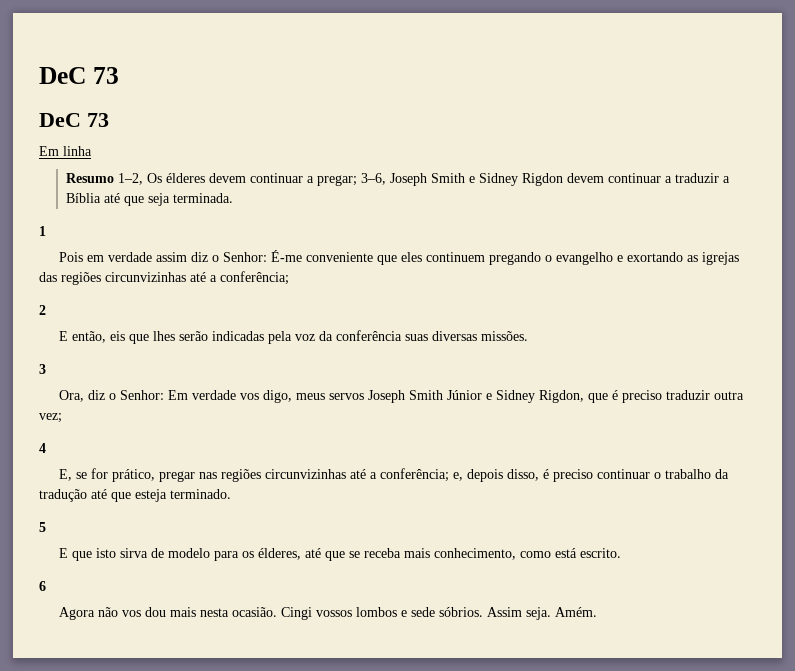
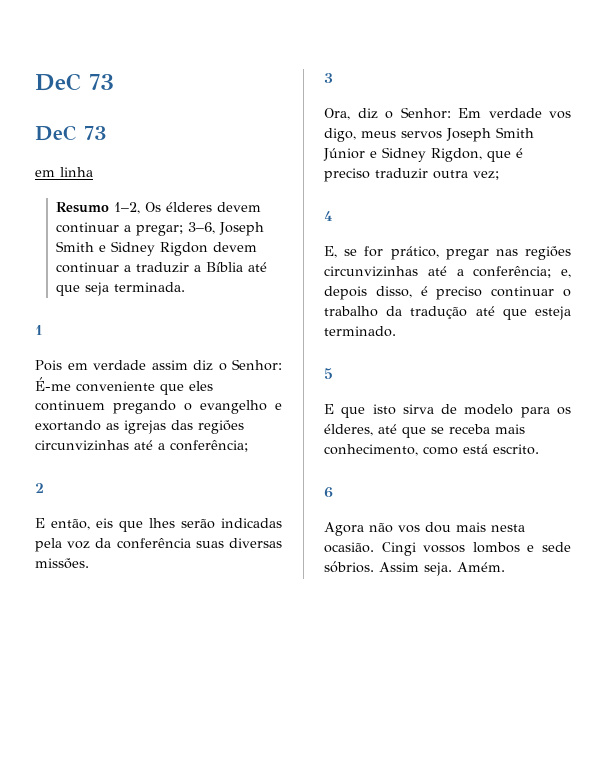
- Em linha
+ em linha

